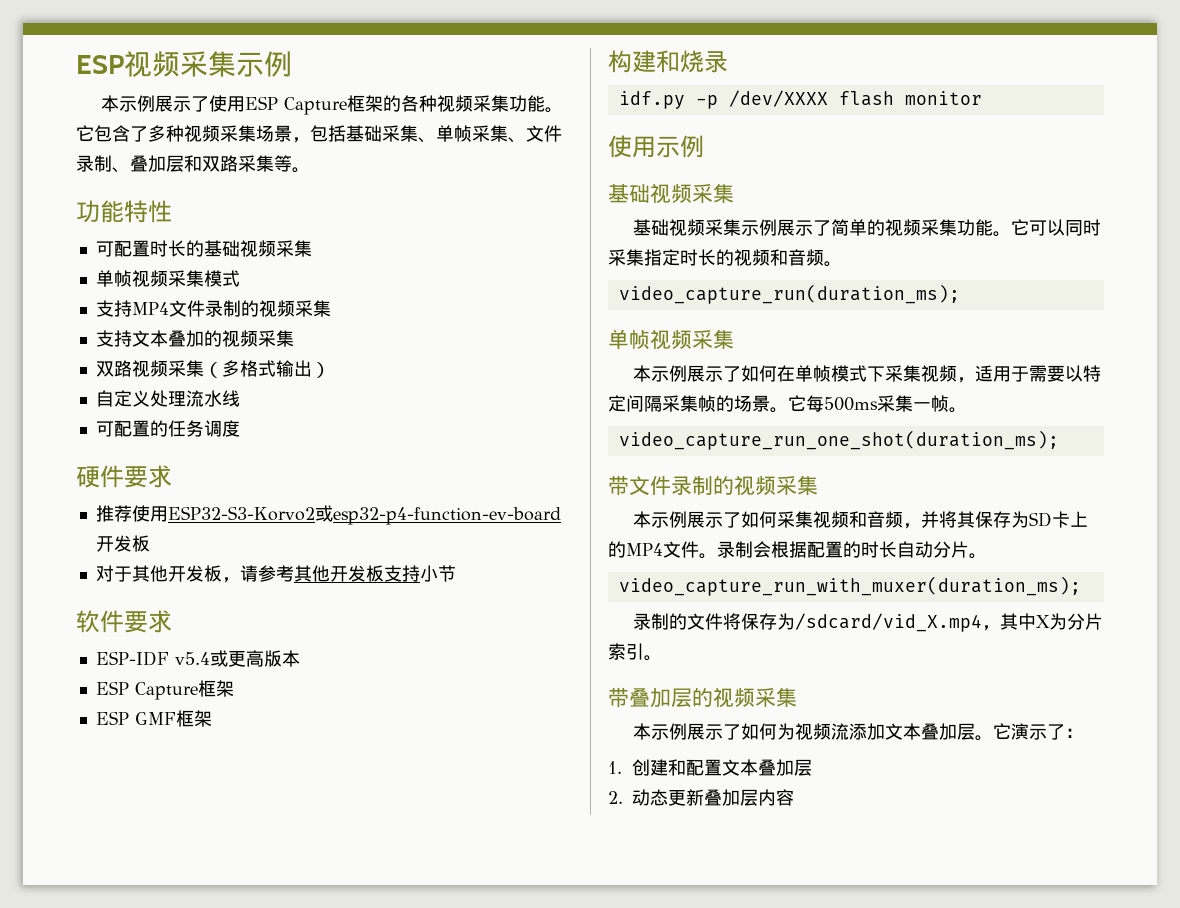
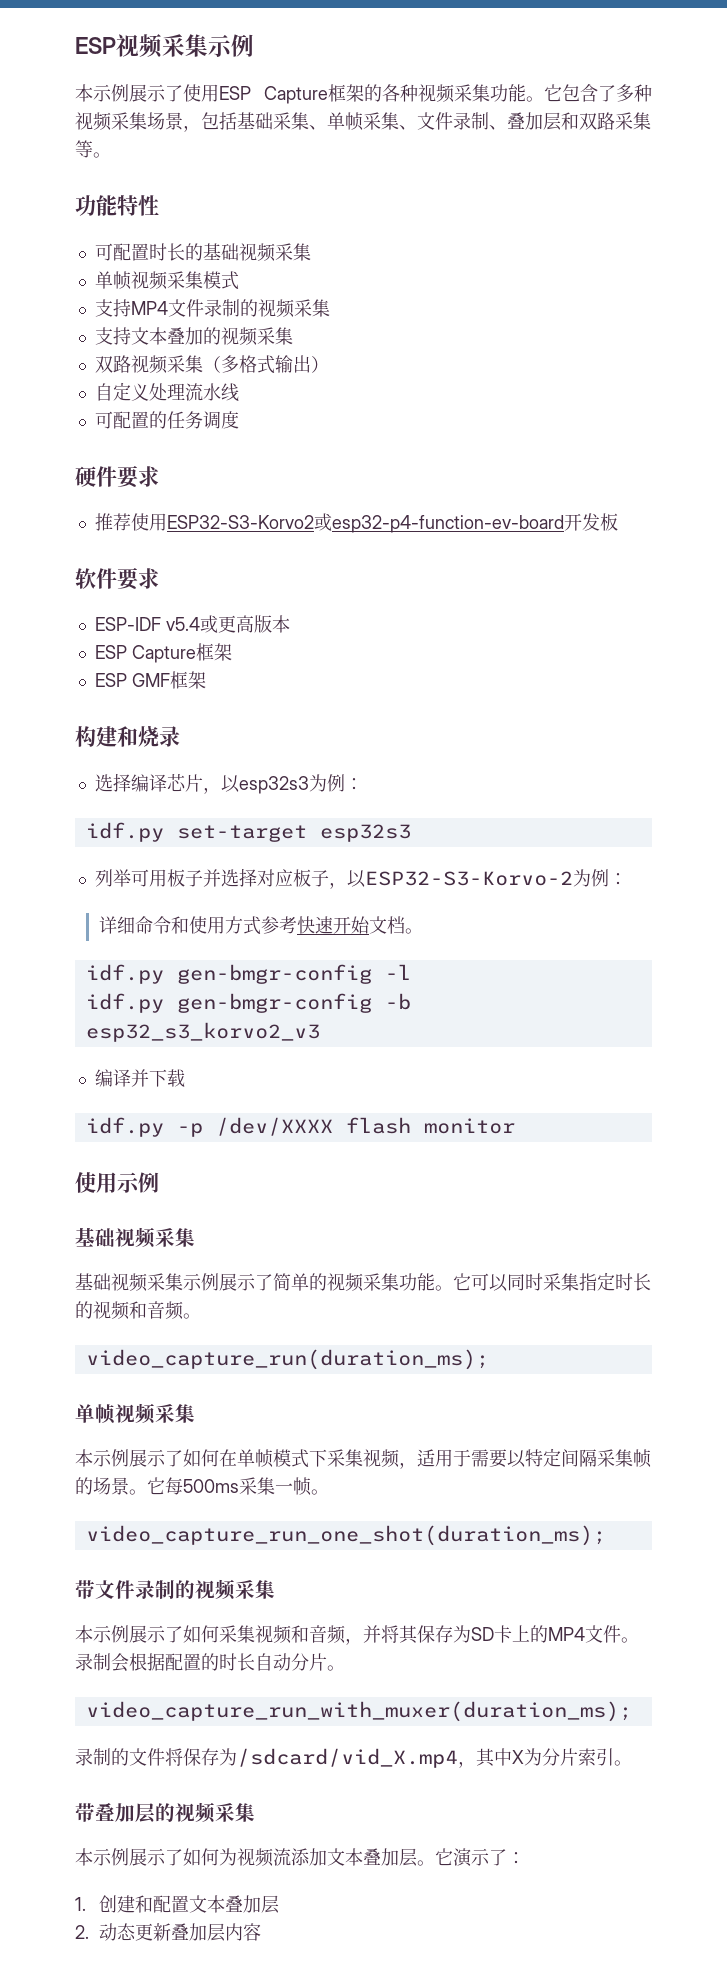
- 对于其他开发板，请参考其他开发板支持小节
+ 选择编译芯片，以esp32s3为例：
+ idf.py set-target esp32s3
+ 列举可用板子并选择对应板子，以ESP32-S3-Korvo-2为例：
+ 详细命令和使用方式参考快速开始文档。
+ idf.py gen-bmgr-config -l
+ idf.py gen-bmgr-config -b esp32_s3_korvo2_v3
+ 编译并下载

